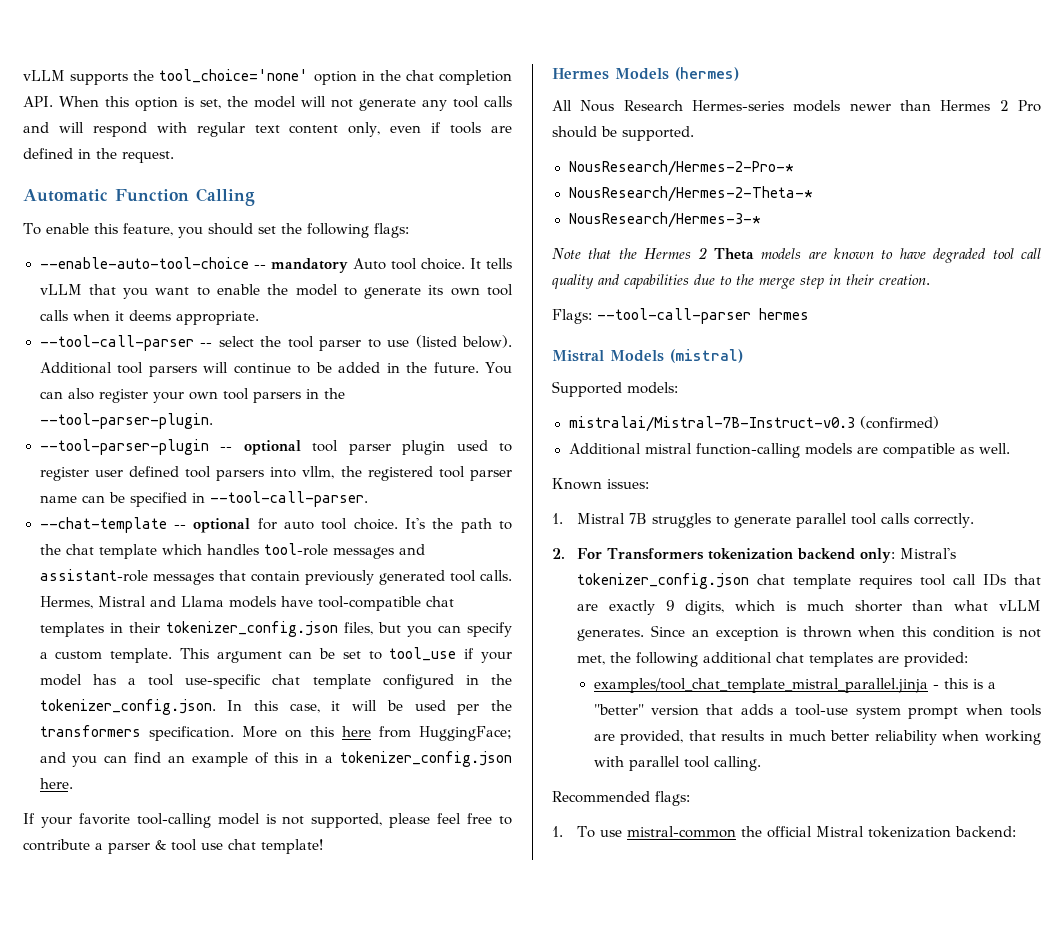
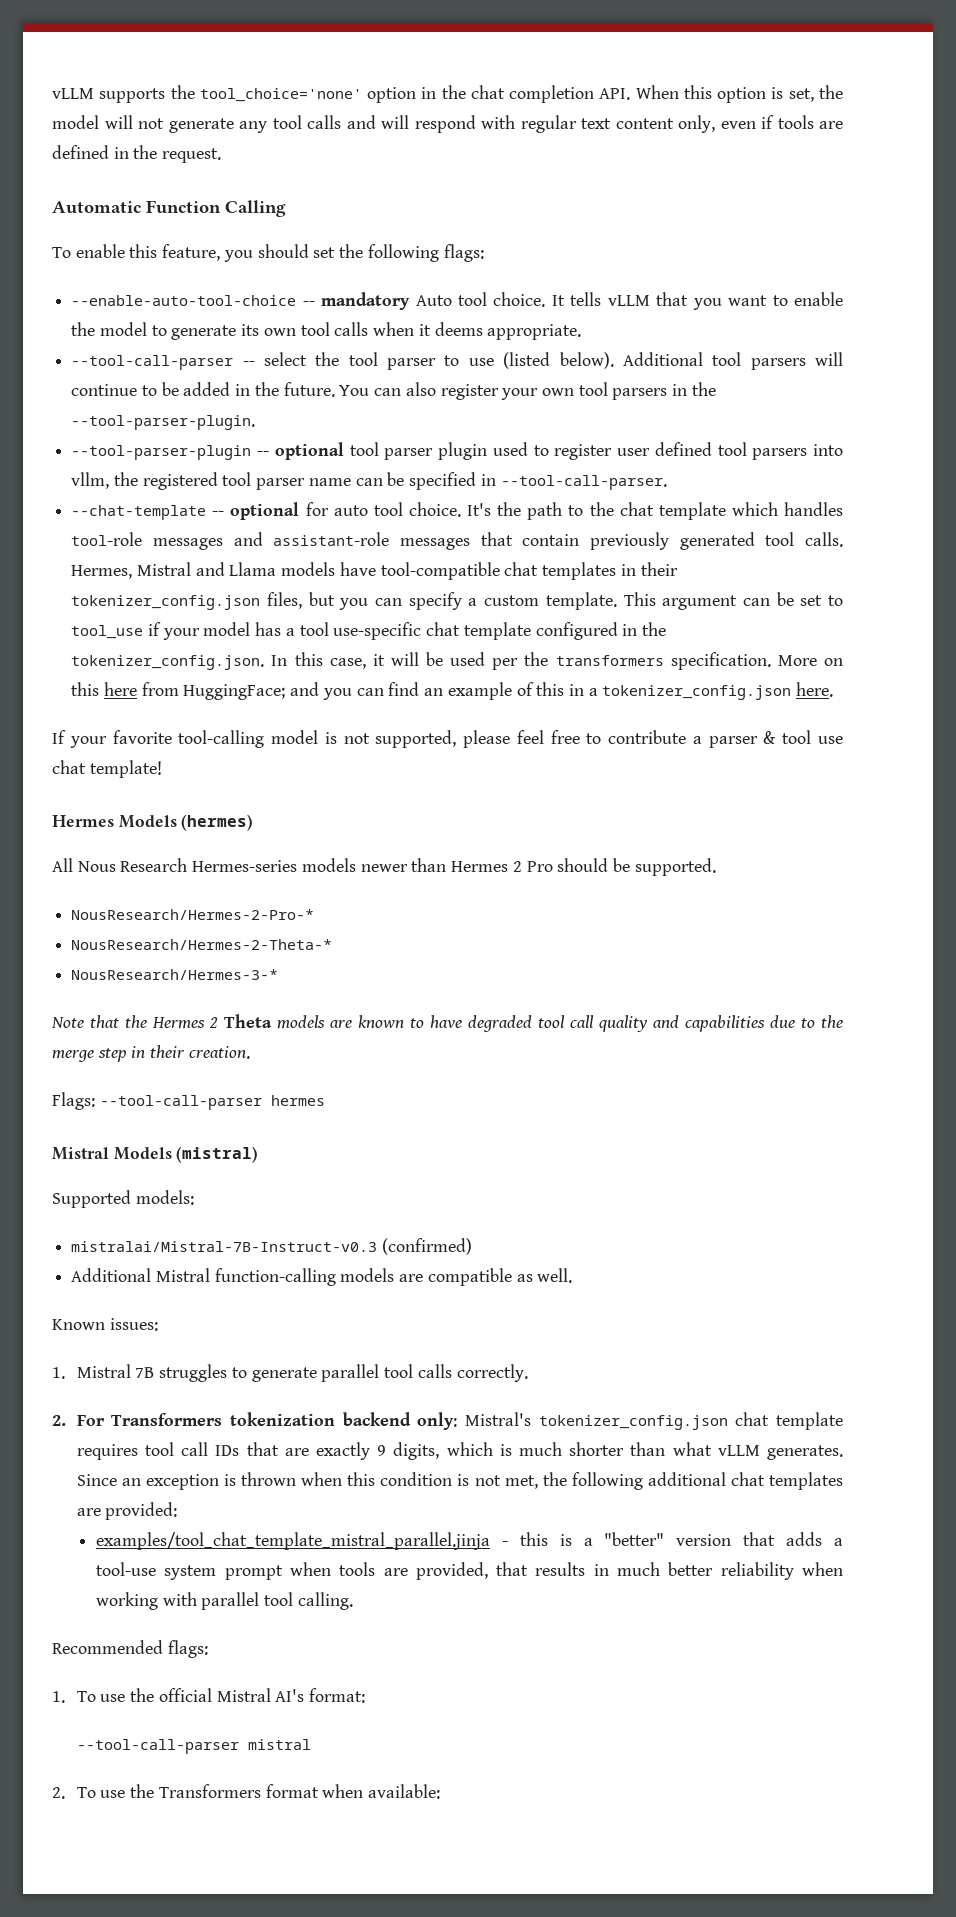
- Additional mistral function-calling models are compatible as well.
+ Additional Mistral function-calling models are compatible as well.
- 1. To use mistral-common the official Mistral tokenization backend:
+ 1. To use the official Mistral AI's format:
+ --tool-call-parser mistral
+ 2. To use the Transformers format when available:

